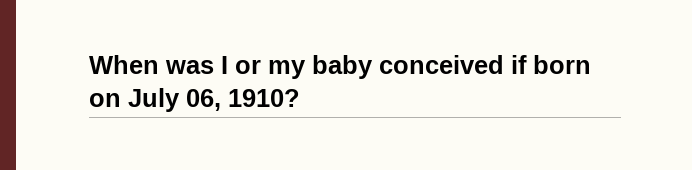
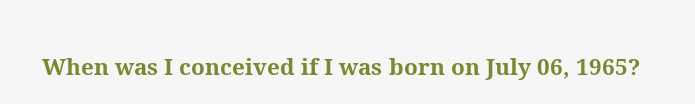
- When was I or my baby conceived if born on July 06, 1910?
+ When was I conceived if I was born on July 06, 1965?

